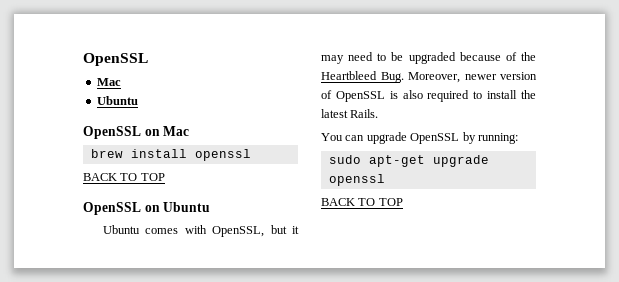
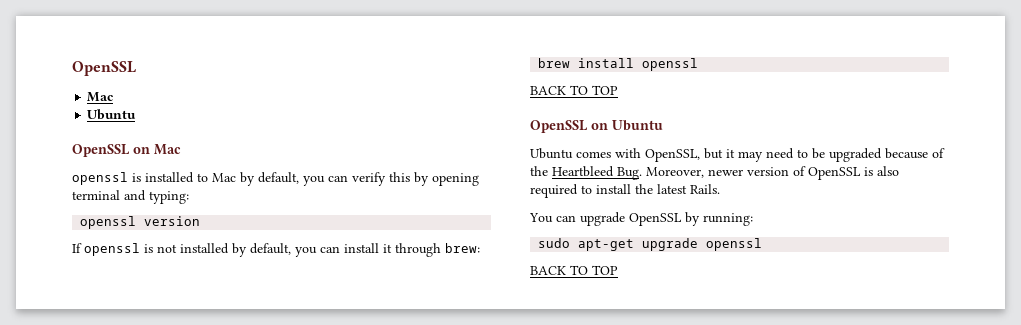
+ openssl is installed to Mac by default, you can verify this by opening terminal and typing:
+ openssl version
+ If openssl is not installed by default, you can install it through brew:

